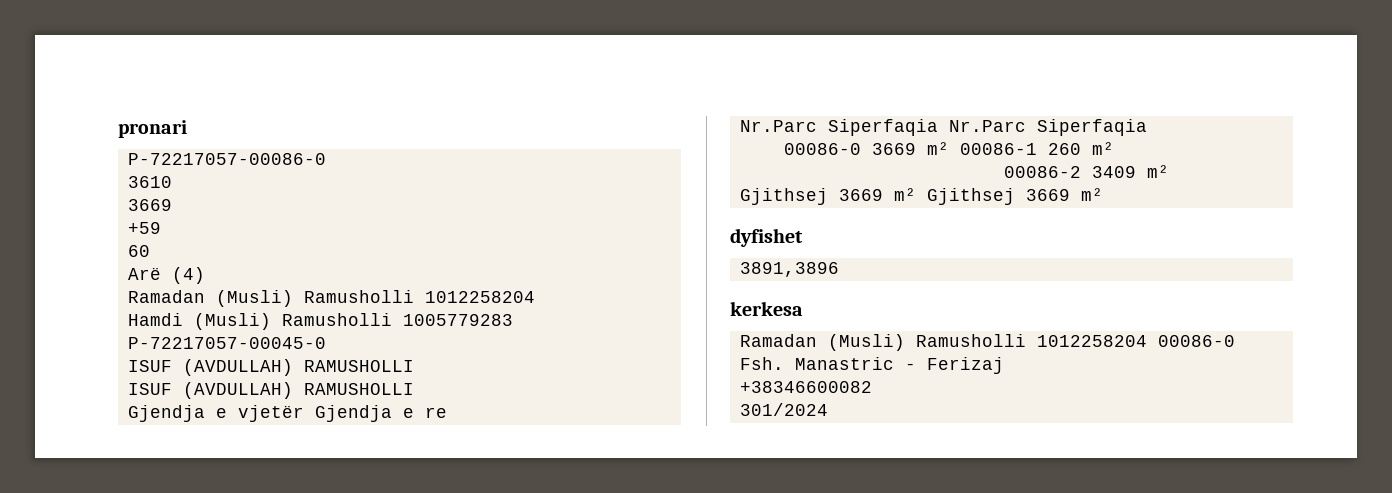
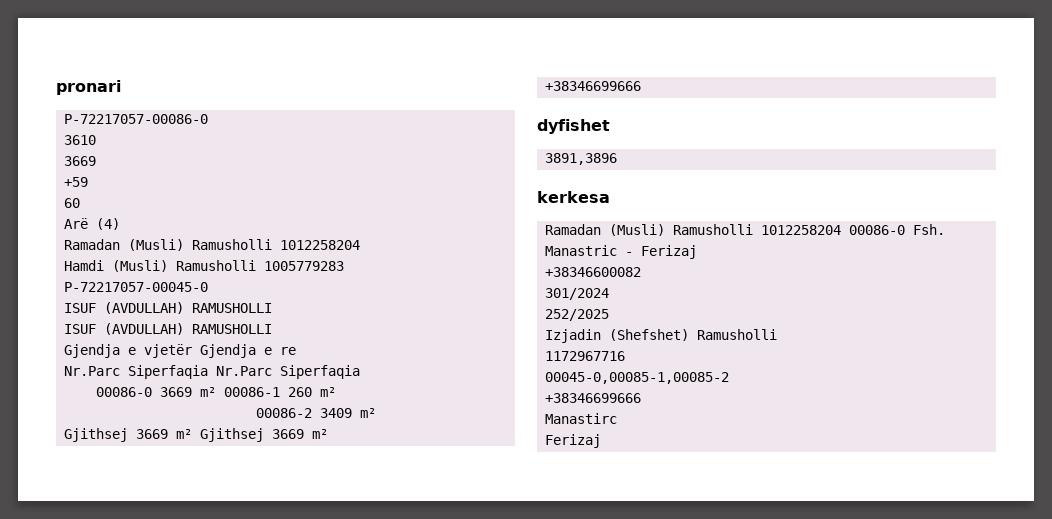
  Gjithsej 3669 m² Gjithsej 3669 m²
+ +38346699666
+ 252/2025
+ Izjadin (Shefshet) Ramusholli
+ 1172967716
+ 00045-0,00085-1,00085-2
+ +38346699666
+ Manastirc
+ Ferizaj

